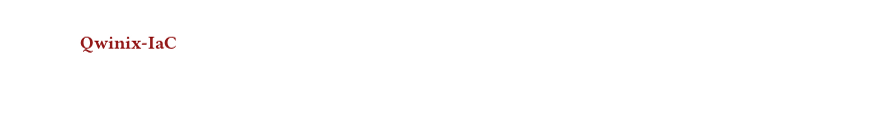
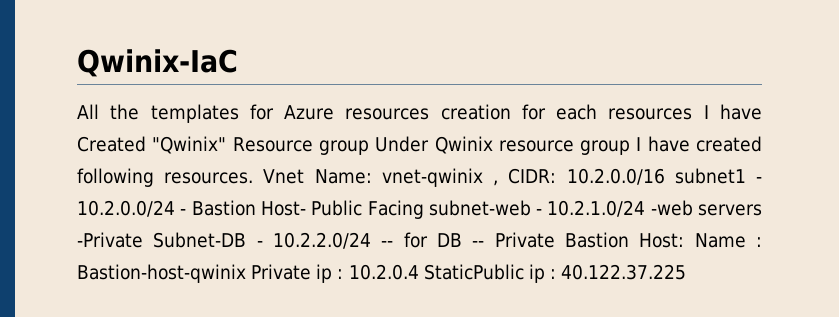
+ All the templates for Azure resources creation for each resources I have Created "Qwinix" Resource group Under Qwinix resource group I have created following resources. Vnet Name: vnet-qwinix , CIDR: 10.2.0.0/16 subnet1 - 10.2.0.0/24 - Bastion Host- Public Facing subnet-web - 10.2.1.0/24 -web servers -Private Subnet-DB - 10.2.2.0/24 -- for DB -- Private Bastion Host: Name : Bastion-host-qwinix Private ip : 10.2.0.4 StaticPublic ip : 40.122.37.225

